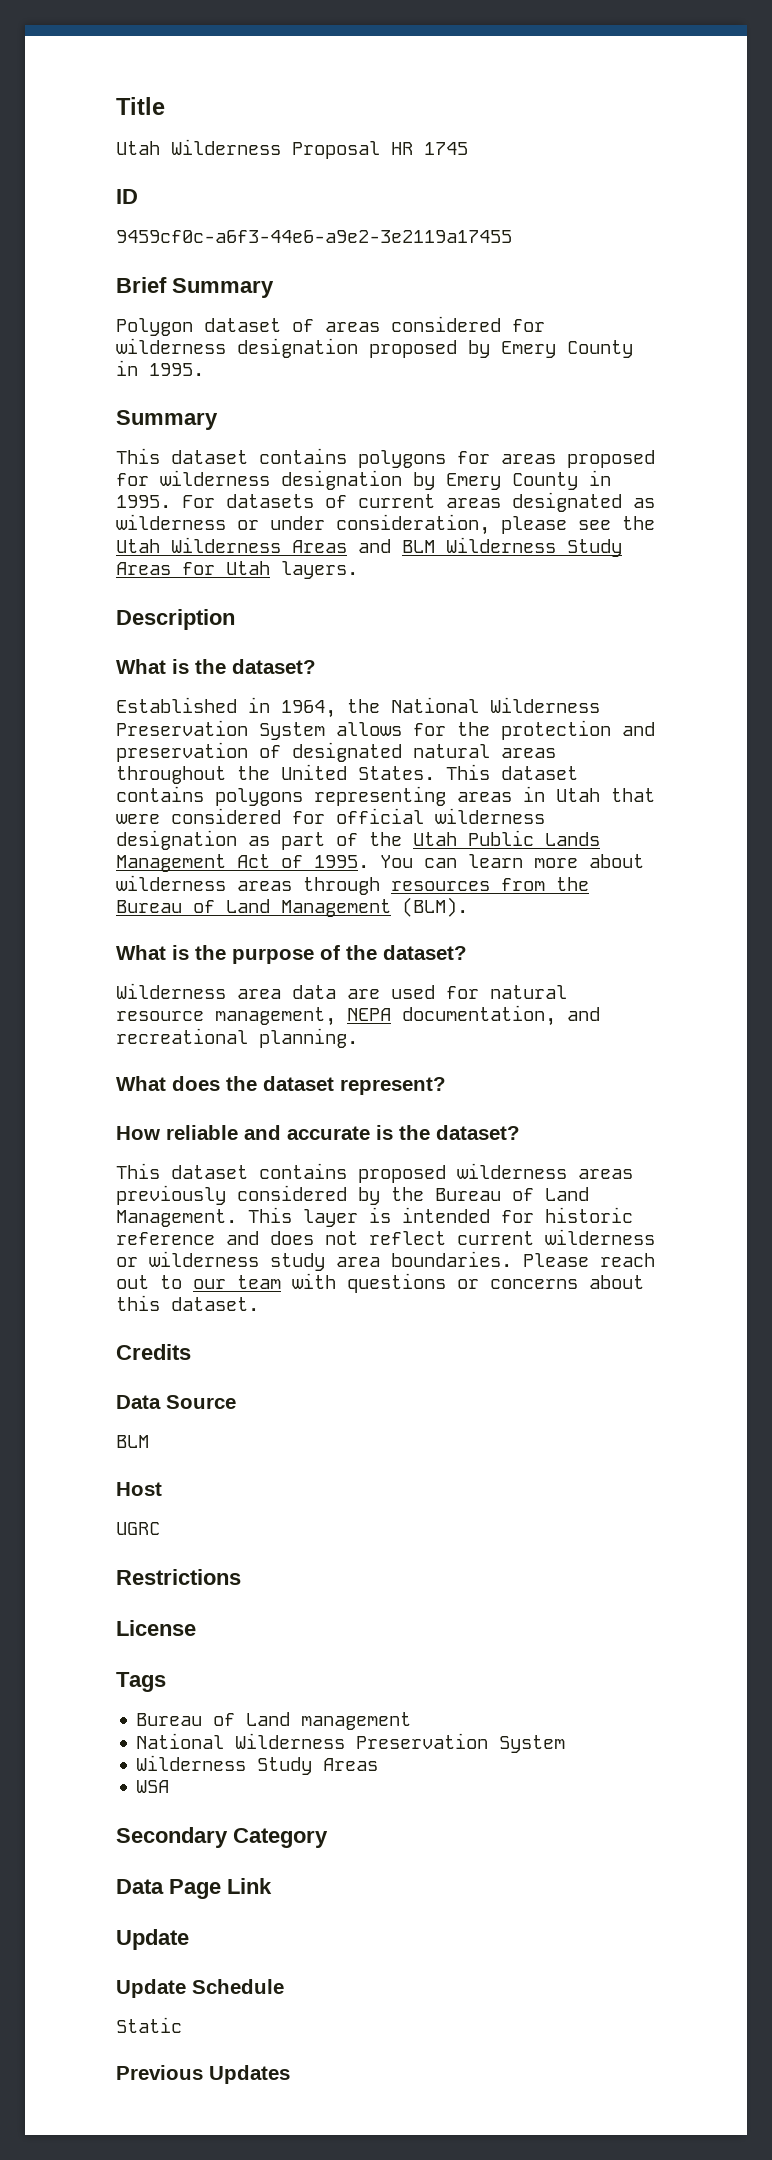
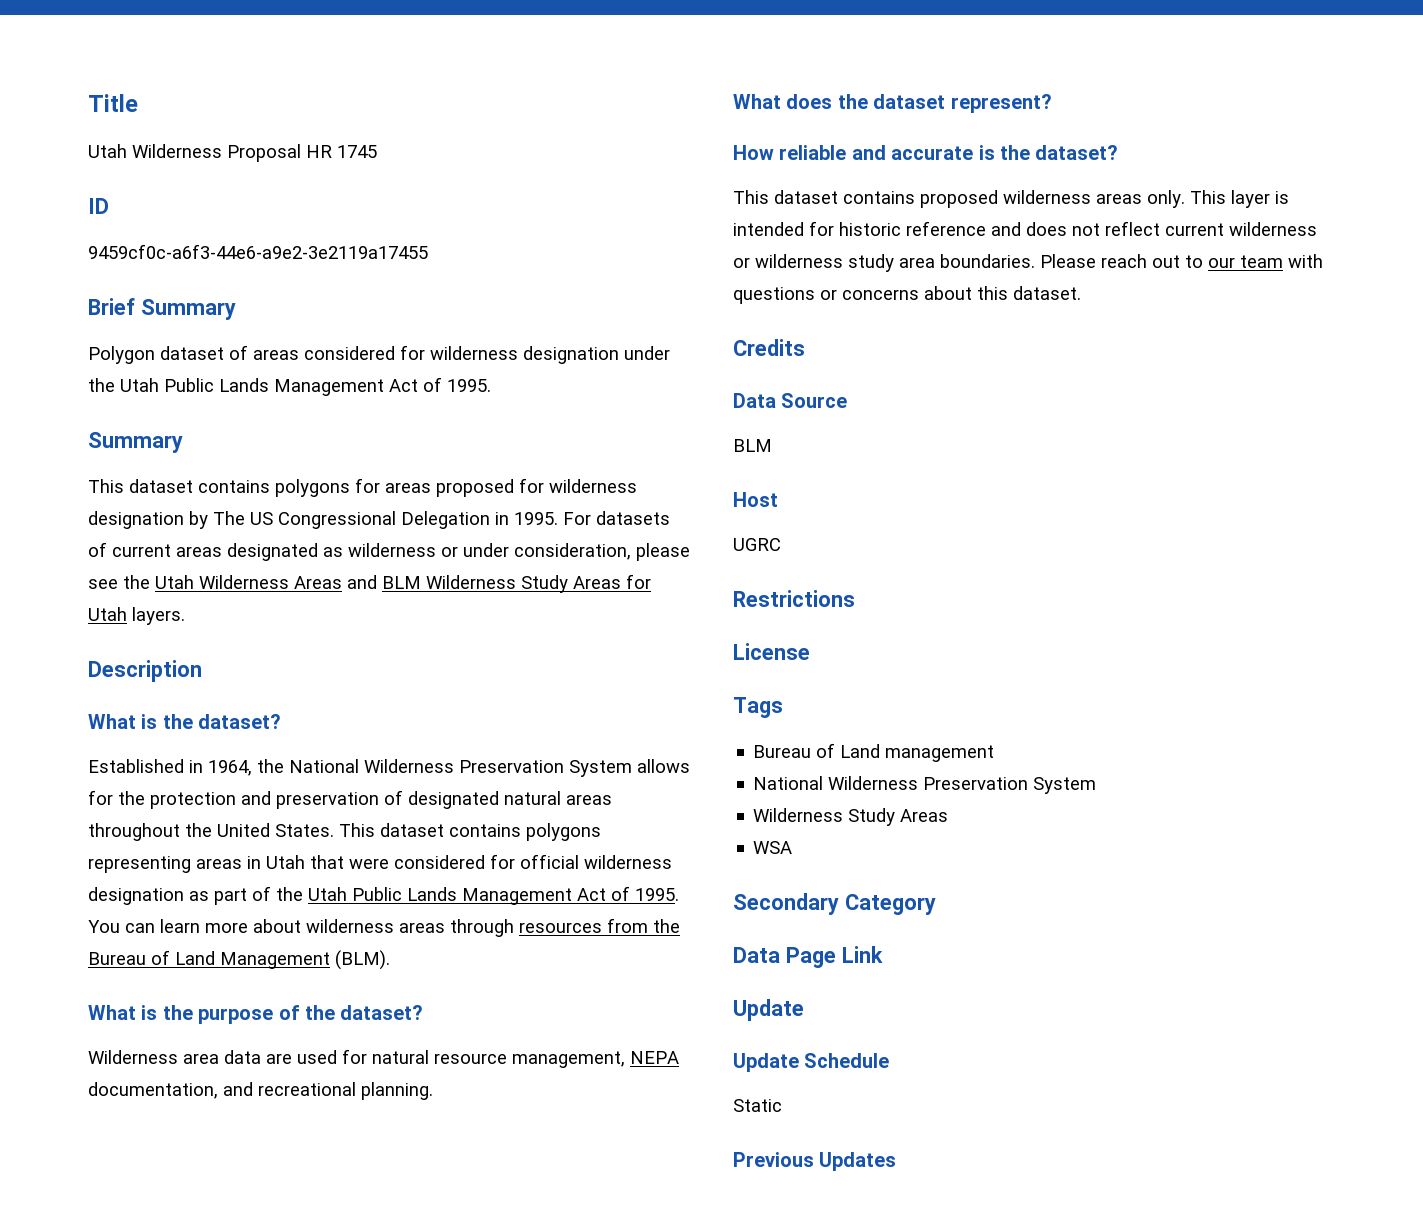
- Polygon dataset of areas considered for wilderness designation proposed by Emery County in 1995.
+ Polygon dataset of areas considered for wilderness designation under the Utah Public Lands Management Act of 1995.
- This dataset contains polygons for areas proposed for wilderness designation by Emery County in 1995.
+ This dataset contains polygons for areas proposed for wilderness designation by The US Congressional Delegation in 1995.
- This dataset contains proposed wilderness areas previously considered by the Bureau of Land Management.
+ This dataset contains proposed wilderness areas only.

